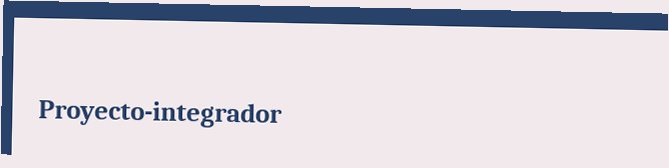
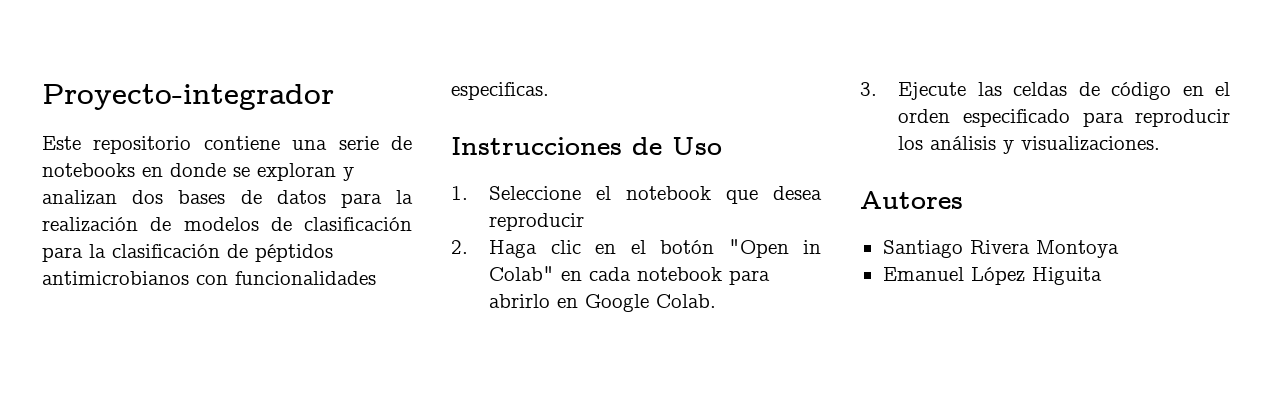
+ Este repositorio contiene una serie de notebooks en donde se exploran y analizan dos bases de datos para la realización de modelos de clasificación para la clasificación de péptidos antimicrobianos con funcionalidades especificas.
+ Instrucciones de Uso
+ 1. Seleccione el notebook que desea reproducir
+ 2. Haga clic en el botón "Open in Colab" en cada notebook para abrirlo en Google Colab.
+ 3. Ejecute las celdas de código en el orden especificado para reproducir los análisis y visualizaciones.
+ Autores
+ Santiago Rivera Montoya
+ Emanuel López Higuita

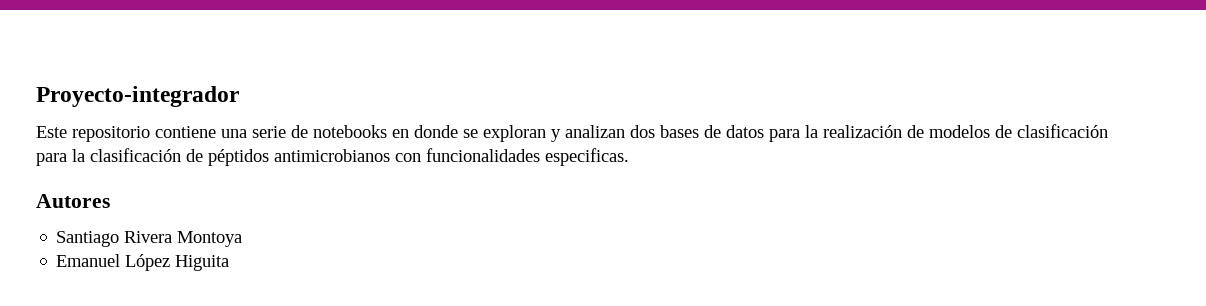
- Instrucciones de Uso
- 1. Seleccione el notebook que desea reproducir
- 2. Haga clic en el botón "Open in Colab" en cada notebook para abrirlo en Google Colab.
- 3. Ejecute las celdas de código en el orden especificado para reproducir los análisis y visualizaciones.

